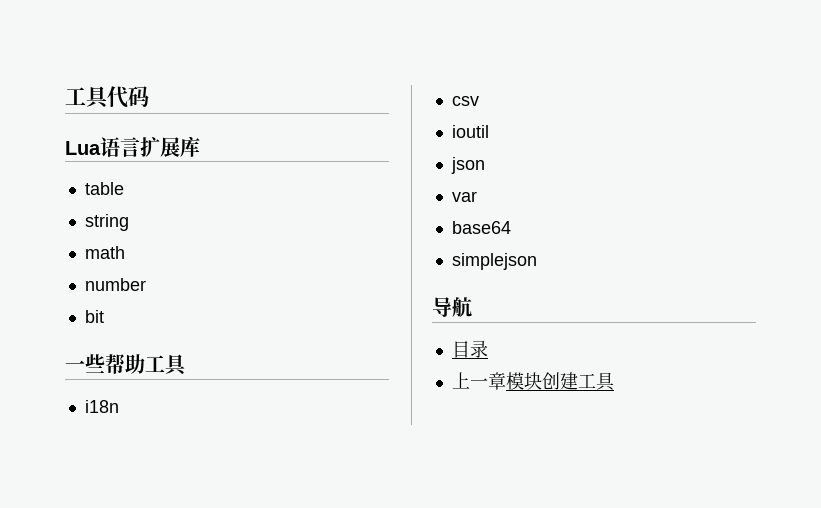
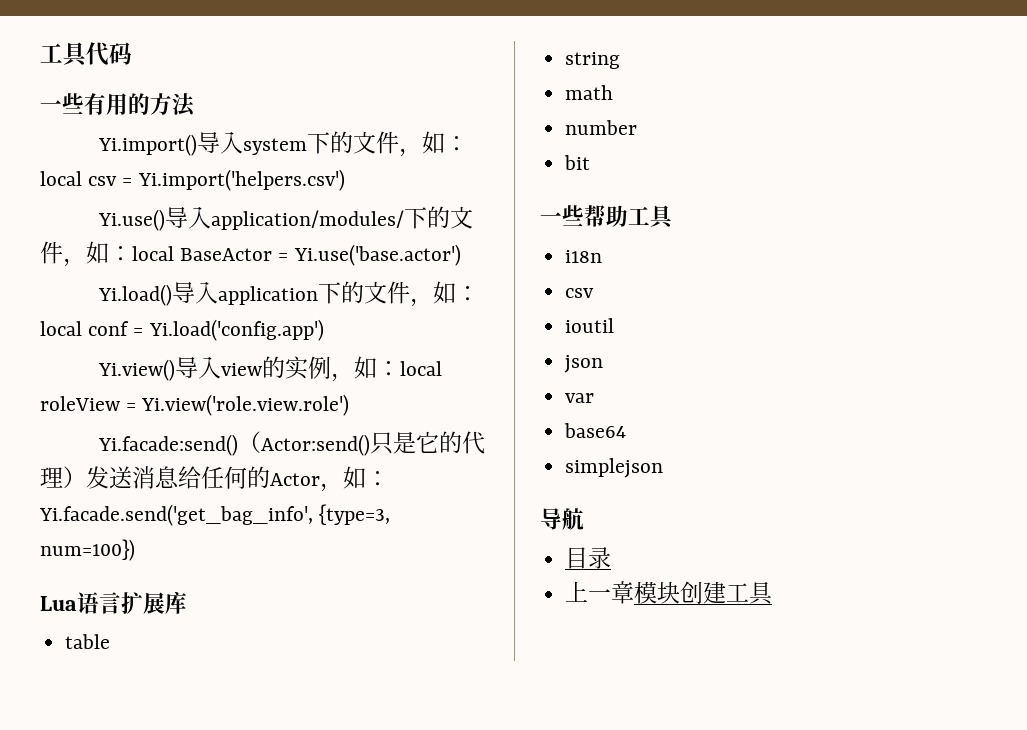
+ 一些有用的方法
+ Yi.import()导入system下的文件，如：local csv = Yi.import('helpers.csv')
+ Yi.use()导入application/modules/下的文件，如：local BaseActor = Yi.use('base.actor')
+ Yi.load()导入application下的文件，如：local conf = Yi.load('config.app')
+ Yi.view()导入view的实例，如：local roleView = Yi.view('role.view.role')
+ Yi.facade:send()（Actor:send()只是它的代理）发送消息给任何的Actor，如：Yi.facade.send('get_bag_info', {type=3, num=100})

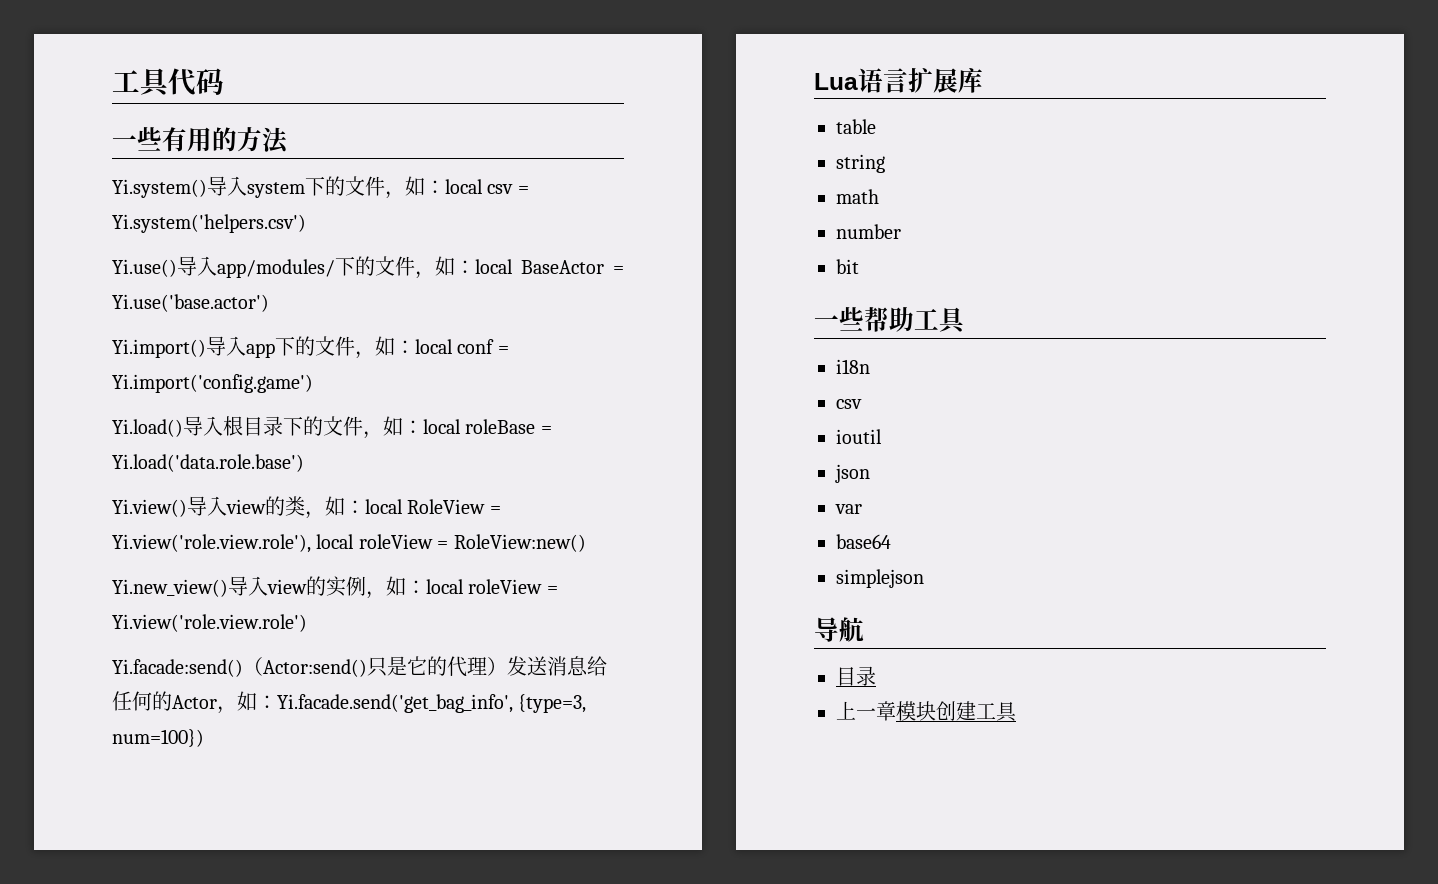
- Yi.import()导入system下的文件，如：local csv = Yi.import('helpers.csv')
+ Yi.system()导入system下的文件，如：local csv = Yi.system('helpers.csv')
- Yi.use()导入application/modules/下的文件，如：local BaseActor = Yi.use('base.actor')
+ Yi.use()导入app/modules/下的文件，如：local BaseActor = Yi.use('base.actor')
- Yi.load()导入application下的文件，如：local conf = Yi.load('config.app')
- Yi.view()导入view的实例，如：local roleView = Yi.view('role.view.role')
+ Yi.import()导入app下的文件，如：local conf = Yi.import('config.game')
+ Yi.load()导入根目录下的文件，如：local roleBase = Yi.load('data.role.base')
+ Yi.view()导入view的类，如：local RoleView = Yi.view('role.view.role'), local roleView = RoleView:new()
+ Yi.new_view()导入view的实例，如：local roleView = Yi.view('role.view.role')

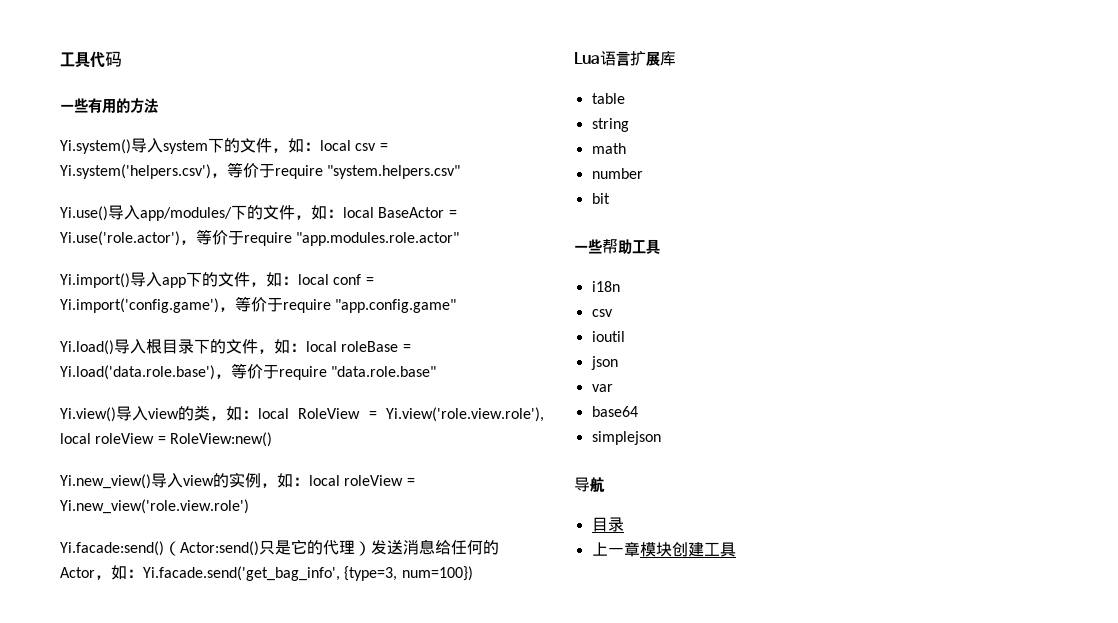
- Yi.system()导入system下的文件，如：local csv = Yi.system('helpers.csv')
+ Yi.system()导入system下的文件，如：local csv = Yi.system('helpers.csv')，等价于require "system.helpers.csv"
- Yi.use()导入app/modules/下的文件，如：local BaseActor = Yi.use('base.actor')
+ Yi.use()导入app/modules/下的文件，如：local BaseActor = Yi.use('role.actor')，等价于require "app.modules.role.actor"
- Yi.import()导入app下的文件，如：local conf = Yi.import('config.game')
+ Yi.import()导入app下的文件，如：local conf = Yi.import('config.game')，等价于require "app.config.game"
- Yi.load()导入根目录下的文件，如：local roleBase = Yi.load('data.role.base')
+ Yi.load()导入根目录下的文件，如：local roleBase = Yi.load('data.role.base')，等价于require "data.role.base"
- Yi.new_view()导入view的实例，如：local roleView = Yi.view('role.view.role')
+ Yi.new_view()导入view的实例，如：local roleView = Yi.new_view('role.view.role')

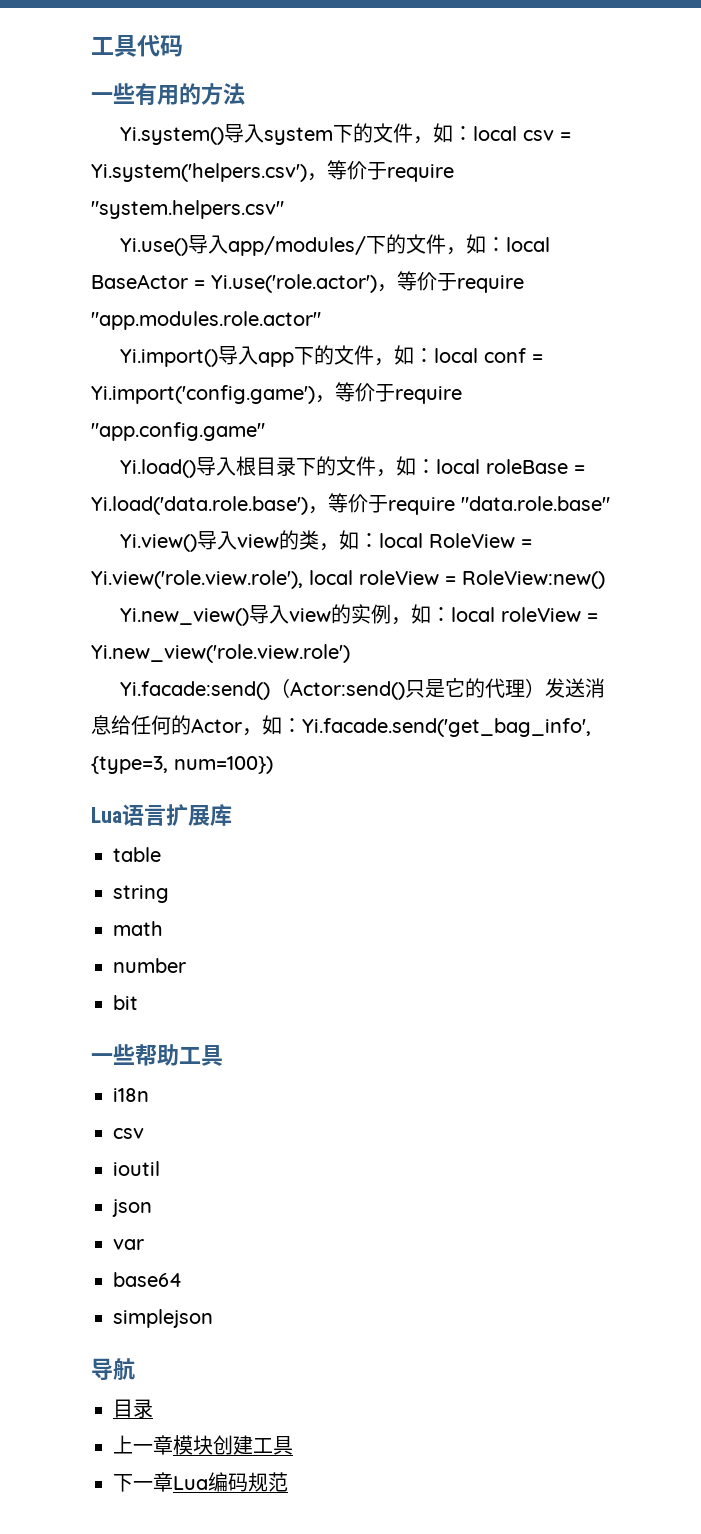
+ 下一章Lua编码规范

